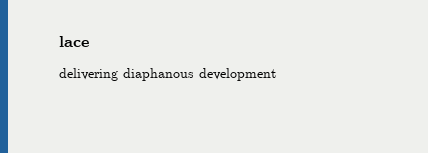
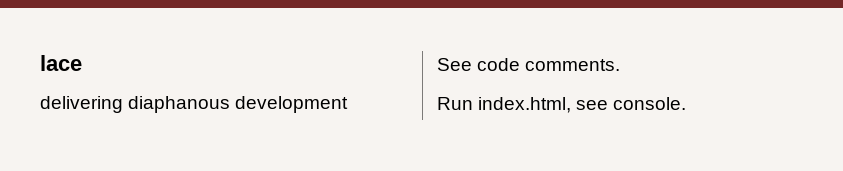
+ See code comments.
+ Run index.html, see console.

